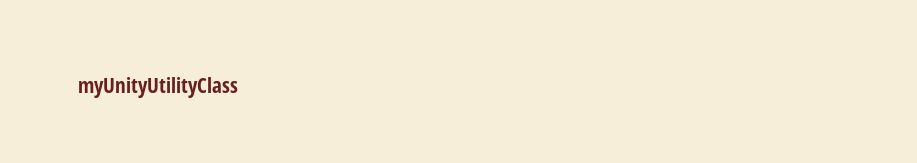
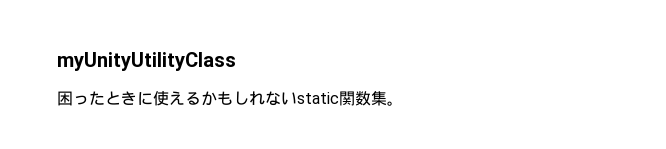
+ 困ったときに使えるかもしれないstatic関数集。

